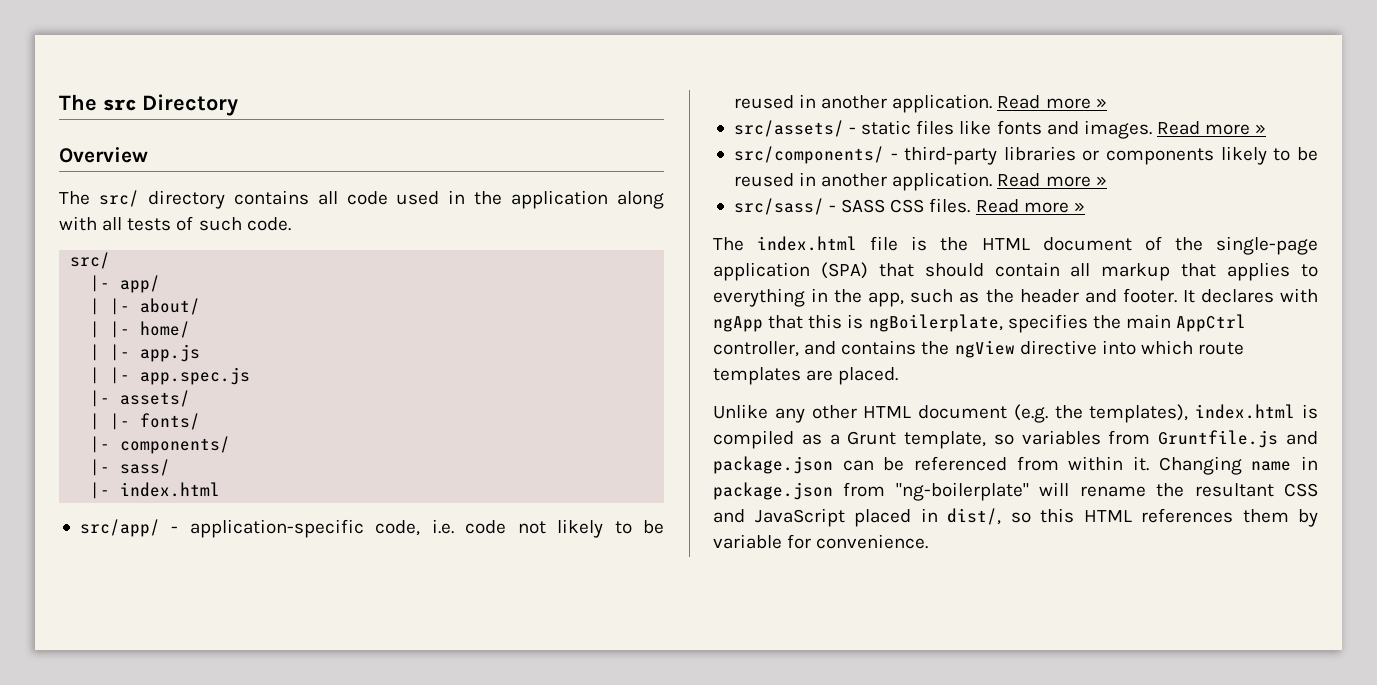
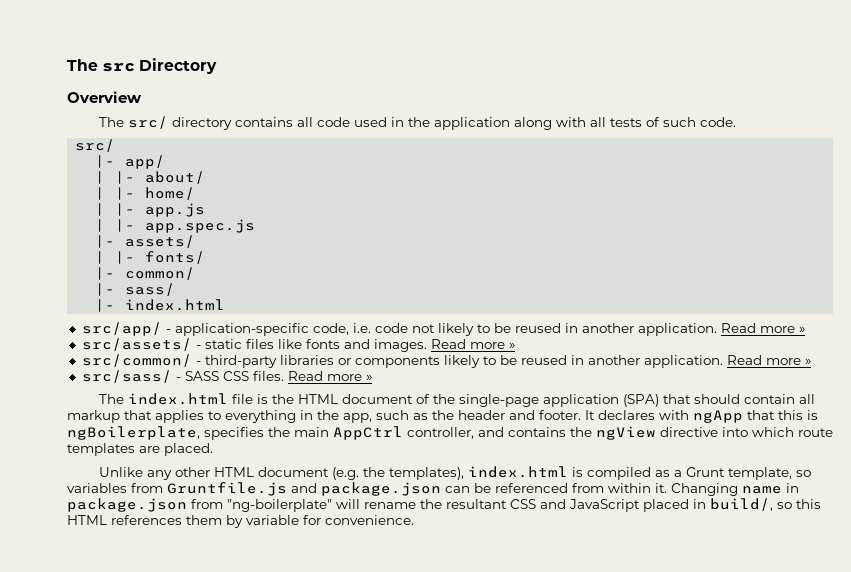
- |- components/
+ |- common/
- src/components/ - third-party libraries or components likely to be reused in another application.
+ src/common/ - third-party libraries or components likely to be reused in another application.
- Changing name in package.json from "ng-boilerplate" will rename the resultant CSS and JavaScript placed in dist/, so this HTML references them by variable for convenience.
+ Changing name in package.json from "ng-boilerplate" will rename the resultant CSS and JavaScript placed in build/, so this HTML references them by variable for convenience.

